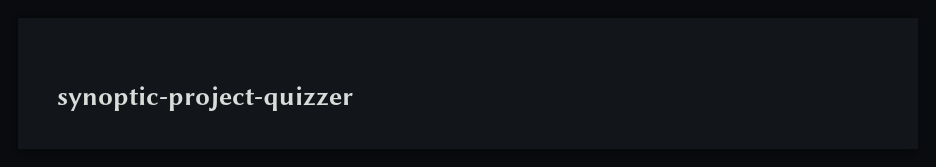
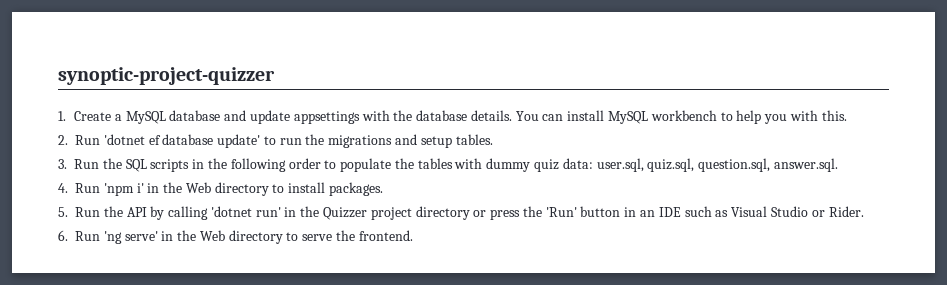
+ 1. Create a MySQL database and update appsettings with the database details. You can install MySQL workbench to help you with this.
+ 2. Run 'dotnet ef database update' to run the migrations and setup tables.
+ 3. Run the SQL scripts in the following order to populate the tables with dummy quiz data: user.sql, quiz.sql, question.sql, answer.sql.
+ 4. Run 'npm i' in the Web directory to install packages.
+ 5. Run the API by calling 'dotnet run' in the Quizzer project directory or press the 'Run' button in an IDE such as Visual Studio or Rider.
+ 6. Run 'ng serve' in the Web directory to serve the frontend.

